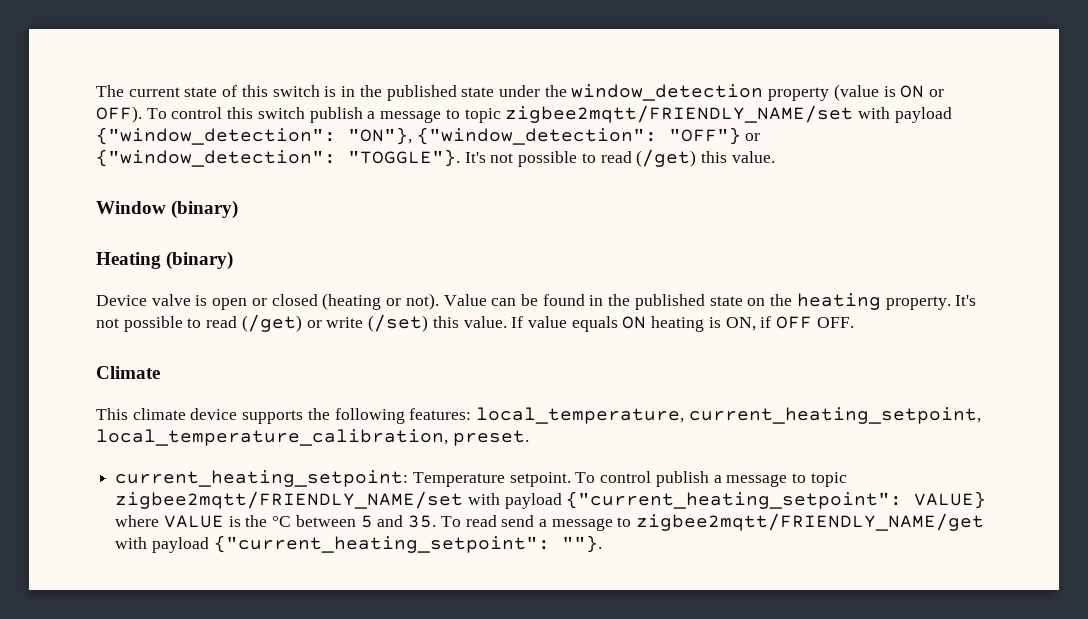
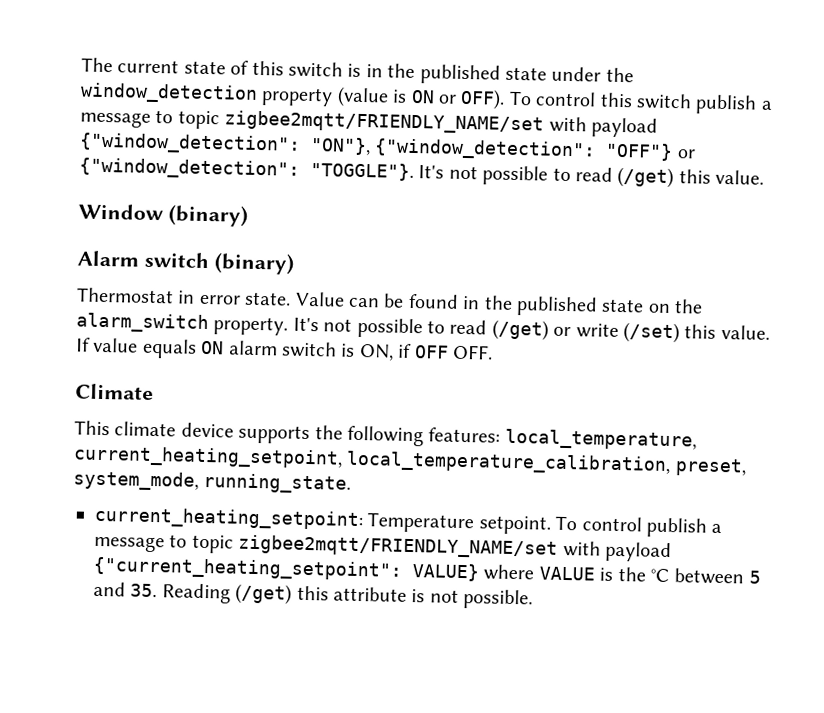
- Heating (binary)
- Device valve is open or closed (heating or not).
+ Alarm switch (binary)
+ Thermostat in error state.
- Value can be found in the published state on the heating property.
+ Value can be found in the published state on the alarm_switch property.
- If value equals ON heating is ON, if OFF OFF.
+ If value equals ON alarm switch is ON, if OFF OFF.
- This climate device supports the following features: local_temperature, current_heating_setpoint, local_temperature_calibration, preset.
+ This climate device supports the following features: local_temperature, current_heating_setpoint, local_temperature_calibration, preset, system_mode, running_state.
- To control publish a message to topic zigbee2mqtt/FRIENDLY_NAME/set with payload {"current_heating_setpoint": VALUE} where VALUE is the °C between 5 and 35. To read send a message to zigbee2mqtt/FRIENDLY_NAME/get with payload {"current_heating_setpoint": ""}.
+ To control publish a message to topic zigbee2mqtt/FRIENDLY_NAME/set with payload {"current_heating_setpoint": VALUE} where VALUE is the °C between 5 and 35. Reading (/get) this attribute is not possible.

